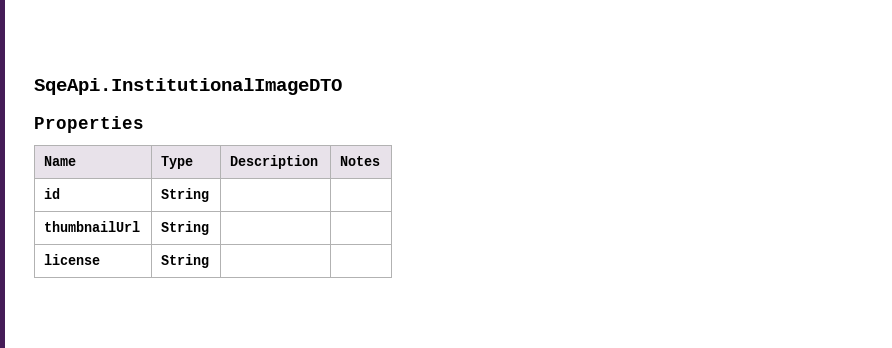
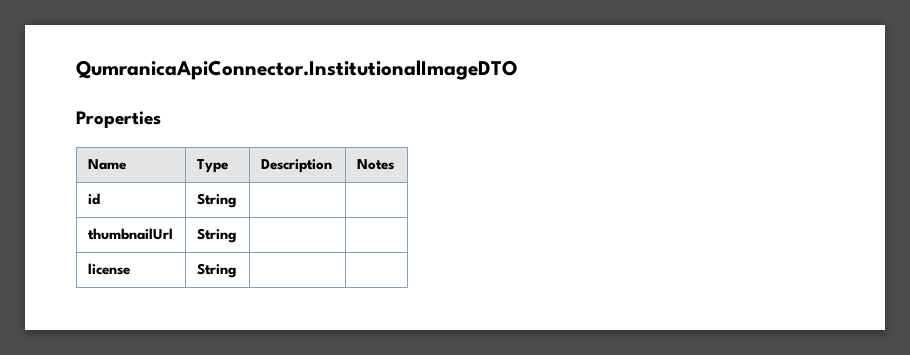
- SqeApi.InstitutionalImageDTO
+ QumranicaApiConnector.InstitutionalImageDTO

